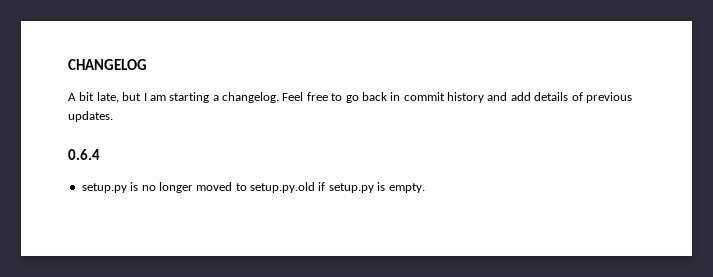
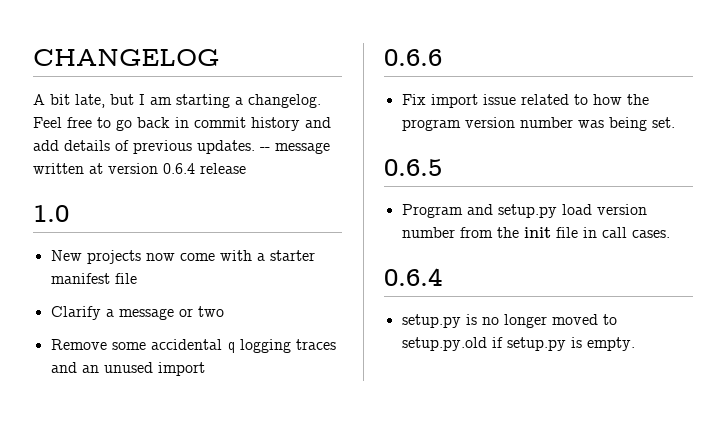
+ -- message written at version 0.6.4 release
+ 1.0
+ New projects now come with a starter manifest file
+ Clarify a message or two
+ Remove some accidental q logging traces and an unused import
+ 0.6.6
+ Fix import issue related to how the program version number was being set.
+ 0.6.5
+ Program and setup.py load version number from the init file in call cases.

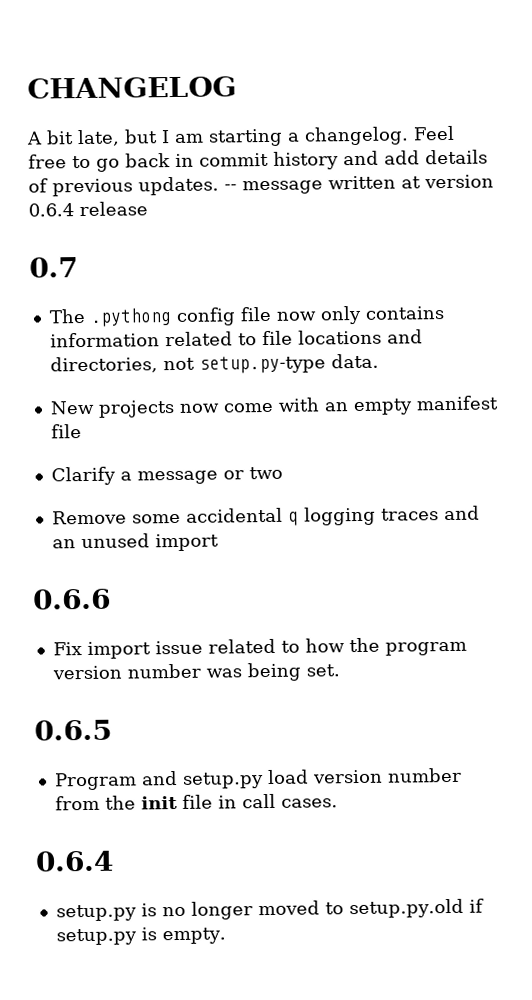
- 1.0
+ 0.7
+ The .pythong config file now only contains information related to file locations and directories, not setup.py-type data.
- New projects now come with a starter manifest file
+ New projects now come with an empty manifest file

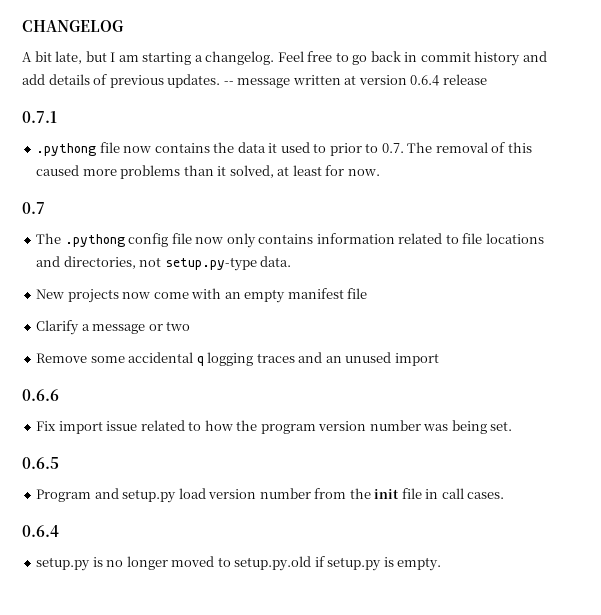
+ 0.7.1
+ .pythong file now contains the data it used to prior to 0.7. The removal of this caused more problems than it solved, at least for now.

